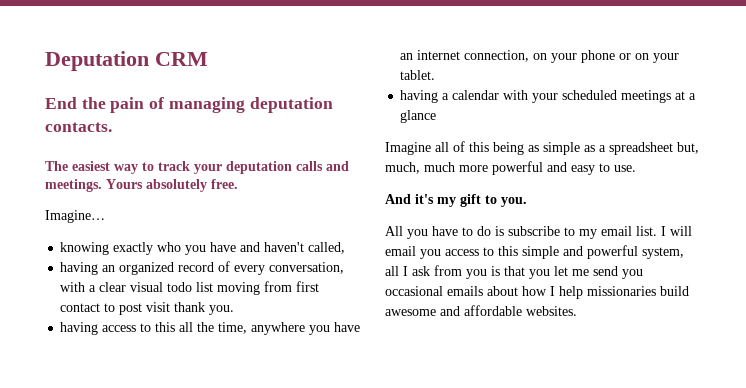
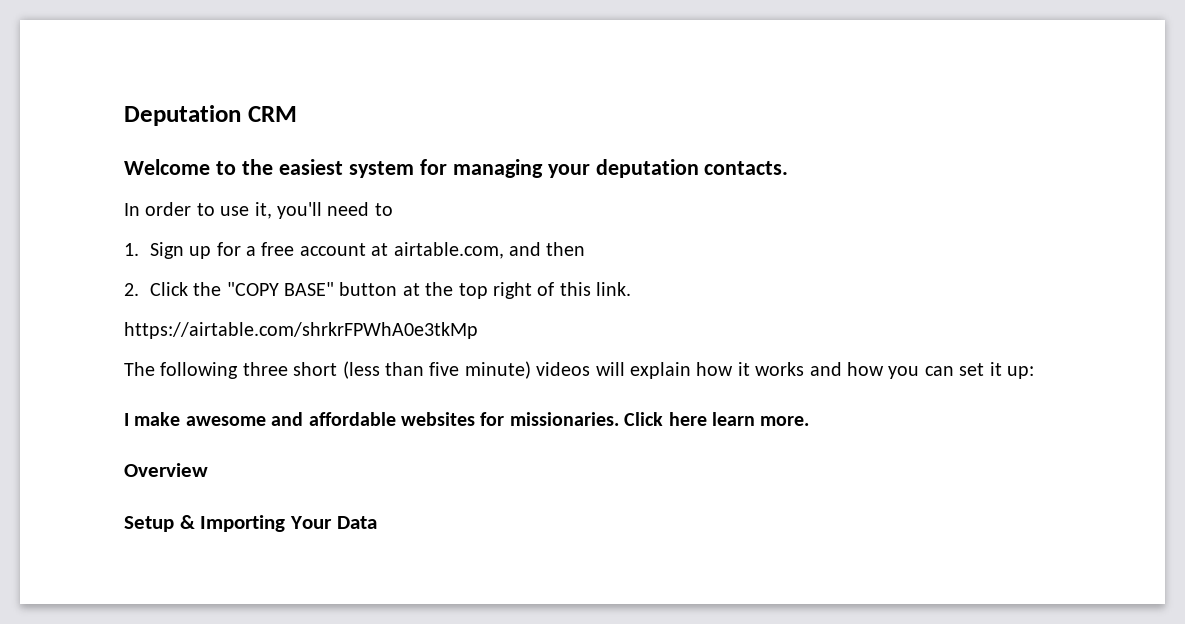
- End the pain of managing deputation contacts.
- The easiest way to track your deputation calls and meetings. Yours absolutely free.
- Imagine…
- knowing exactly who you have and haven't called,
- having an organized record of every conversation, with a clear visual todo list moving from first contact to post visit thank you.
- having access to this all the time, anywhere you have an internet connection, on your phone or on your tablet.
- having a calendar with your scheduled meetings at a glance
- Imagine all of this being as simple as a spreadsheet but, much, much more powerful and easy to use.
- And it's my gift to you.
- All you have to do is subscribe to my email list. I will email you access to this simple and powerful system, all I ask from you is that you let me send you occasional emails about how I help missionaries build awesome and affordable websites.
+ Welcome to the easiest system for managing your deputation contacts.
+ In order to use it, you'll need to
+ 1. Sign up for a free account at airtable.com, and then
+ 2. Click the "COPY BASE" button at the top right of this link.
+ https://airtable.com/shrkrFPWhA0e3tkMp
+ The following three short (less than five minute) videos will explain how it works and how you can set it up:
+ I make awesome and affordable websites for missionaries. Click here learn more.
+ Overview
+ Setup & Importing Your Data

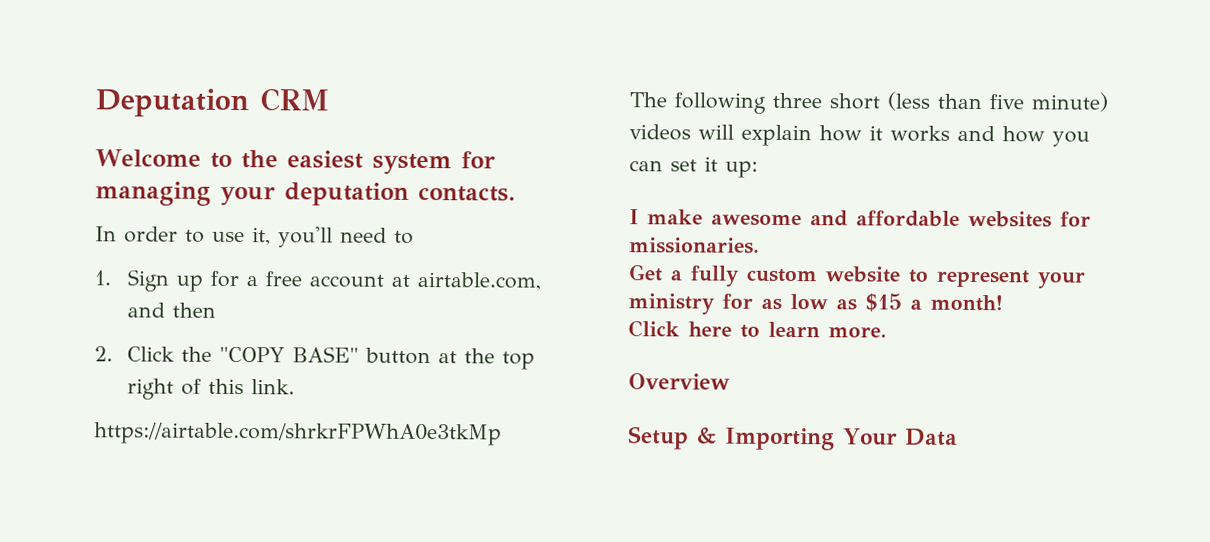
- I make awesome and affordable websites for missionaries. Click here learn more.
+ I make awesome and affordable websites for missionaries.
+ Get a fully custom website to represent your ministry for as low as $15 a month!
+ Click here to learn more.

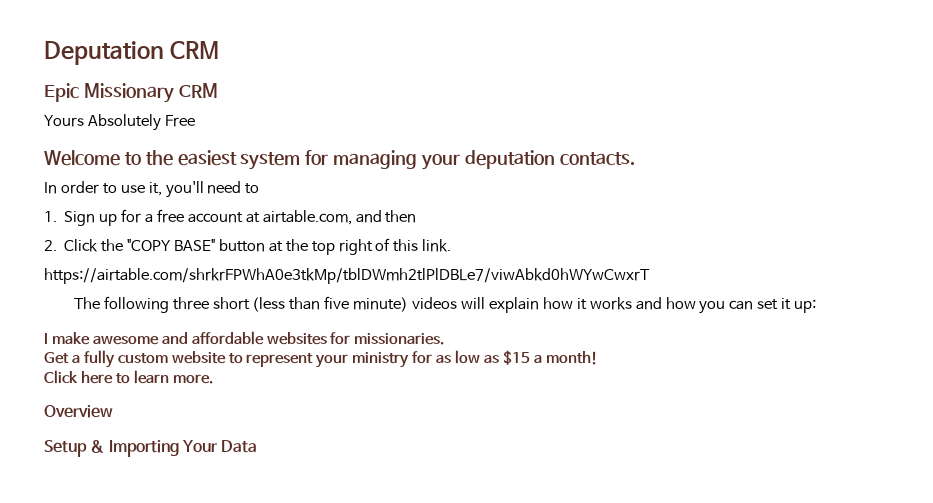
+ Epic Missionary CRM
+ Yours Absolutely Free
- https://airtable.com/shrkrFPWhA0e3tkMp
+ https://airtable.com/shrkrFPWhA0e3tkMp/tblDWmh2tlPlDBLe7/viwAbkd0hWYwCwxrT

